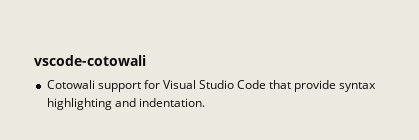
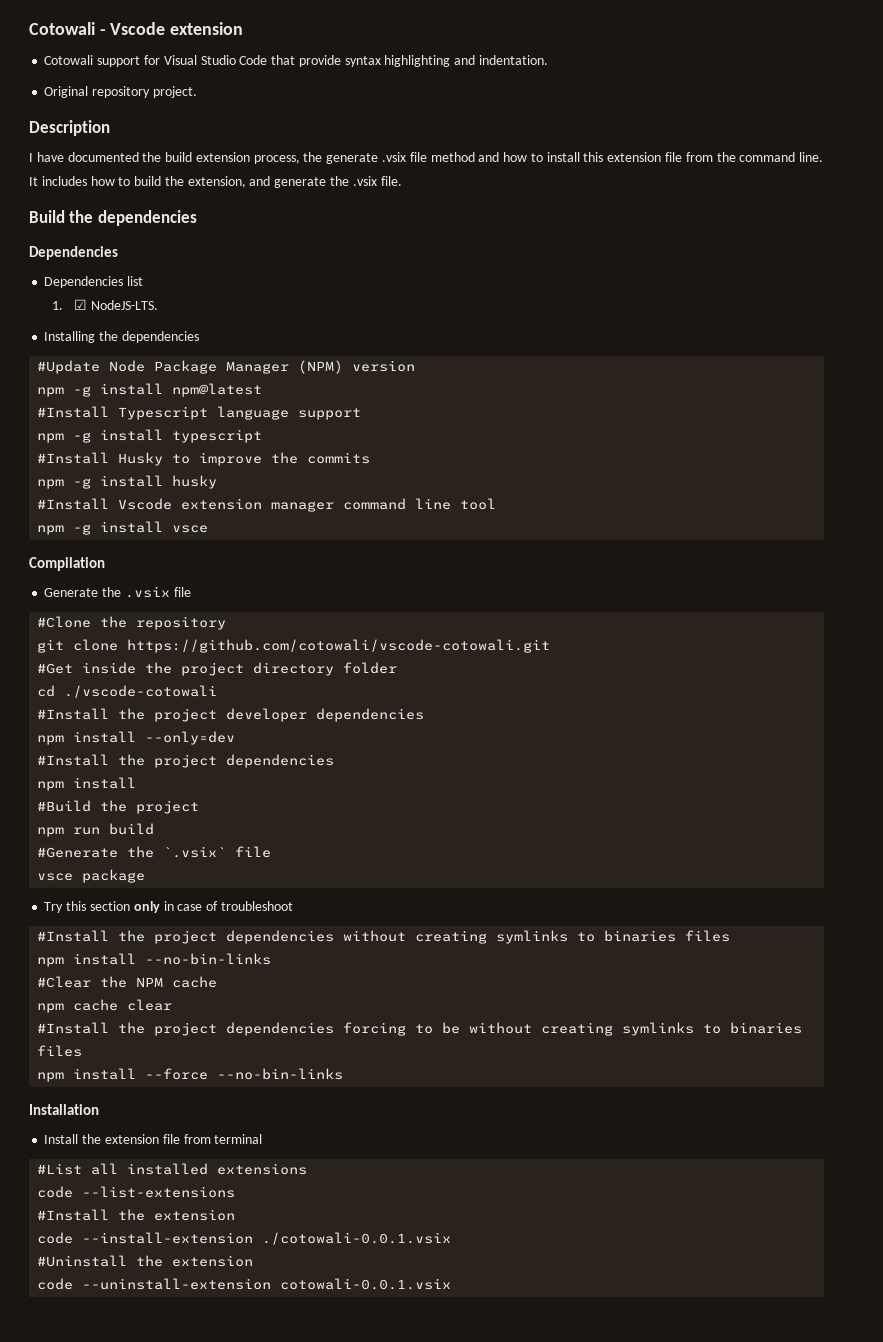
- vscode-cotowali
+ Cotowali - Vscode extension
+ Original repository project.
+ Description
+ I have documented the build extension process, the generate .vsix file method and how to install this extension file from the command line. It includes how to build the extension, and generate the .vsix file.
+ Build the dependencies
+ Dependencies
+ Dependencies list
+ 1. ☑ NodeJS-LTS.
+ Installing the dependencies
+ #Update Node Package Manager (NPM) version
+ npm -g install npm@latest
+ #Install Typescript language support
+ npm -g install typescript
+ #Install Husky to improve the commits
+ npm -g install husky
+ #Install Vscode extension manager command line tool
+ npm -g install vsce
+ Compilation
+ Generate the .vsix file
+ #Clone the repository
+ git clone https://github.com/cotowali/vscode-cotowali.git
+ #Get inside the project directory folder
+ cd ./vscode-cotowali
+ #Install the project developer dependencies
+ npm install --only=dev
+ #Install the project dependencies
+ npm install
+ #Build the project
+ npm run build
+ #Generate the `.vsix` file
+ vsce package
+ Try this section only in case of troubleshoot
+ #Install the project dependencies without creating symlinks to binaries files
+ npm install --no-bin-links
+ #Clear the NPM cache
+ npm cache clear
+ #Install the project dependencies forcing to be without creating symlinks to binaries files
+ npm install --force --no-bin-links
+ Installation
+ Install the extension file from terminal
+ #List all installed extensions
+ code --list-extensions
+ #Install the extension
+ code --install-extension ./cotowali-0.0.1.vsix
+ #Uninstall the extension
+ code --uninstall-extension cotowali-0.0.1.vsix

